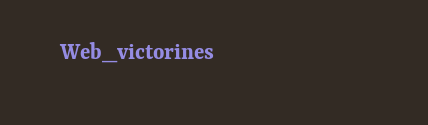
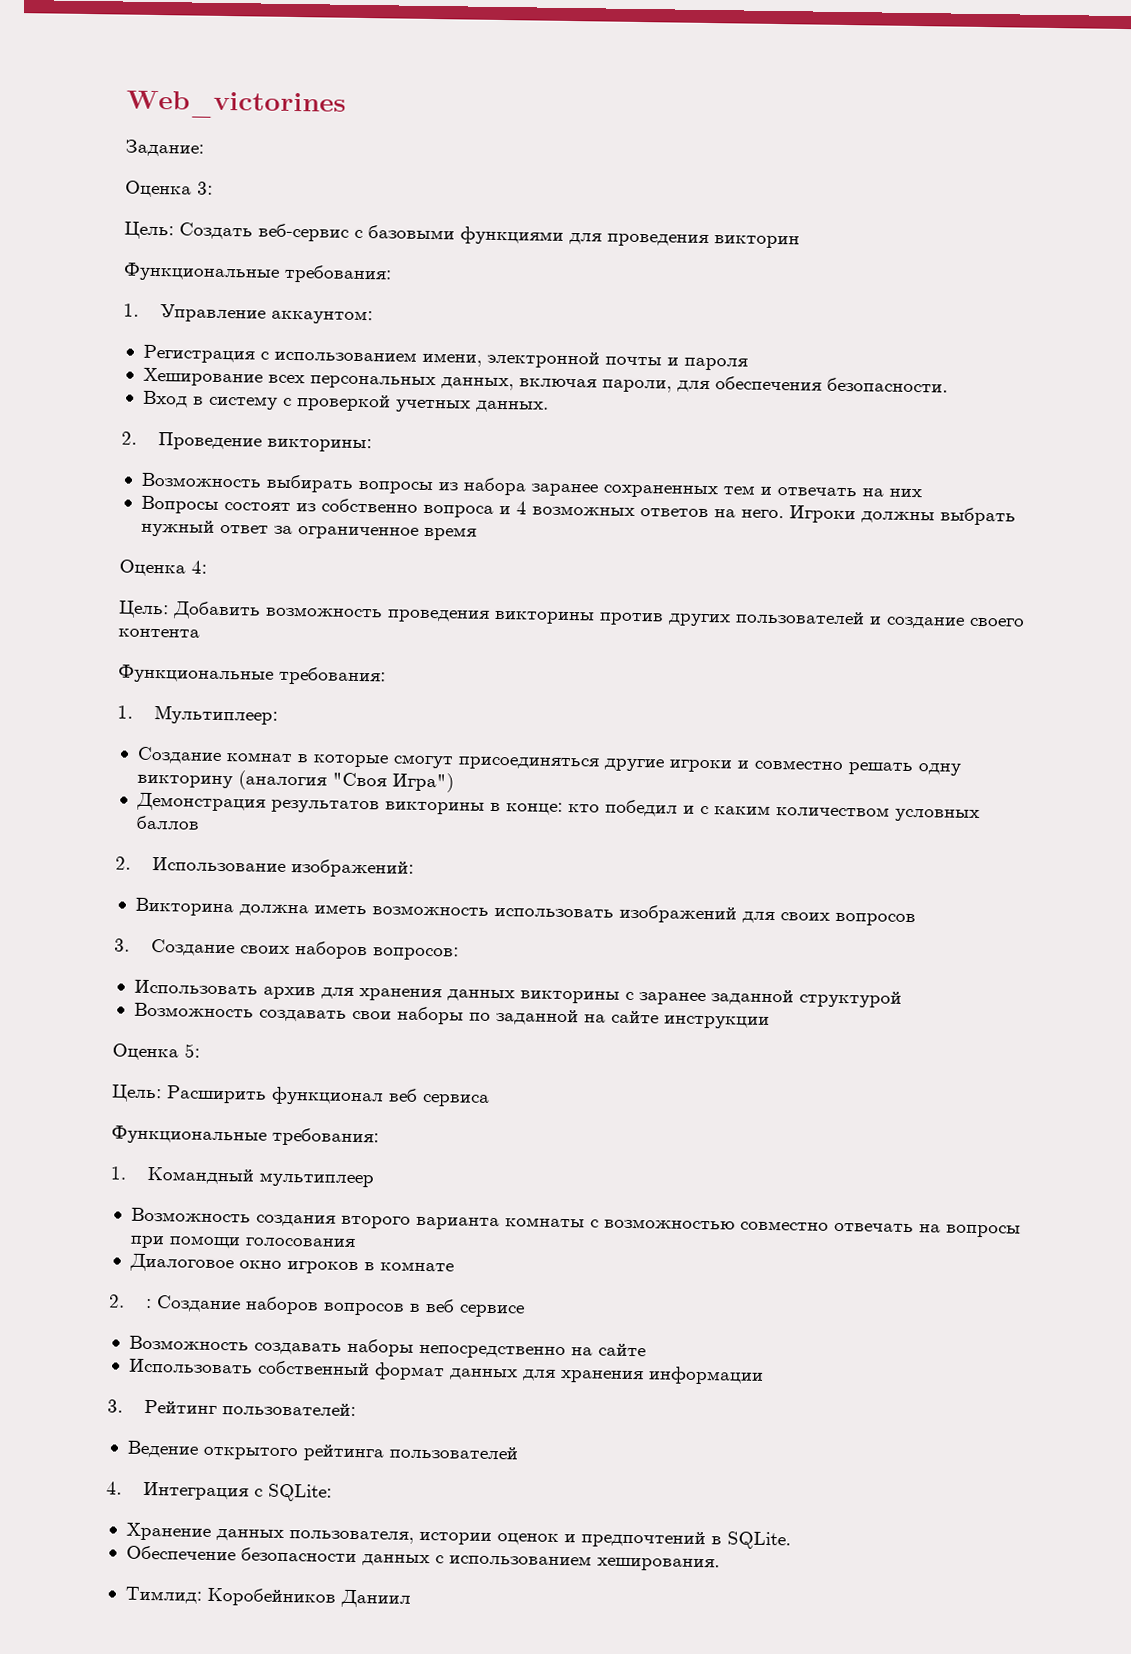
+ Задание:
+ Оценка 3:
+ Цель: Создать веб-сервис с базовыми функциями для проведения викторин
+ Функциональные требования:
+ 1. Управление аккаунтом:
+ Регистрация с использованием имени, электронной почты и пароля
+ Хеширование всех персональных данных, включая пароли, для обеспечения безопасности.
+ Вход в систему с проверкой учетных данных.
+ 2. Проведение викторины:
+ Возможность выбирать вопросы из набора заранее сохраненных тем и отвечать на них
+ Вопросы состоят из собственно вопроса и 4 возможных ответов на него. Игроки должны выбрать нужный ответ за ограниченное время
+ Оценка 4:
+ Цель: Добавить возможность проведения викторины против других пользователей и создание своего контента
+ Функциональные требования:
+ 1. Мультиплеер:
+ Создание комнат в которые смогут присоединяться другие игроки и совместно решать одну викторину (аналогия "Своя Игра")
+ Демонстрация результатов викторины в конце: кто победил и с каким количеством условных баллов
+ 2. Использование изображений:
+ Викторина должна иметь возможность использовать изображений для своих вопросов
+ 3. Создание своих наборов вопросов:
+ Использовать архив для хранения данных викторины с заранее заданной структурой
+ Возможность создавать свои наборы по заданной на сайте инструкции
+ Оценка 5:
+ Цель: Расширить функционал веб сервиса
+ Функциональные требования:
+ 1. Командный мультиплеер
+ Возможность создания второго варианта комнаты с возможностью совместно отвечать на вопросы при помощи голосования
+ Диалоговое окно игроков в комнате
+ 2. : Создание наборов вопросов в веб сервисе
+ Возможность создавать наборы непосредственно на сайте
+ Использовать собственный формат данных для хранения информации
+ 3. Рейтинг пользователей:
+ Ведение открытого рейтинга пользователей
+ 4. Интеграция с SQLite:
+ Хранение данных пользователя, истории оценок и предпочтений в SQLite.
+ Обеспечение безопасности данных с использованием хеширования.
+ Тимлид: Коробейников Даниил

